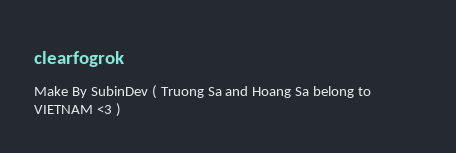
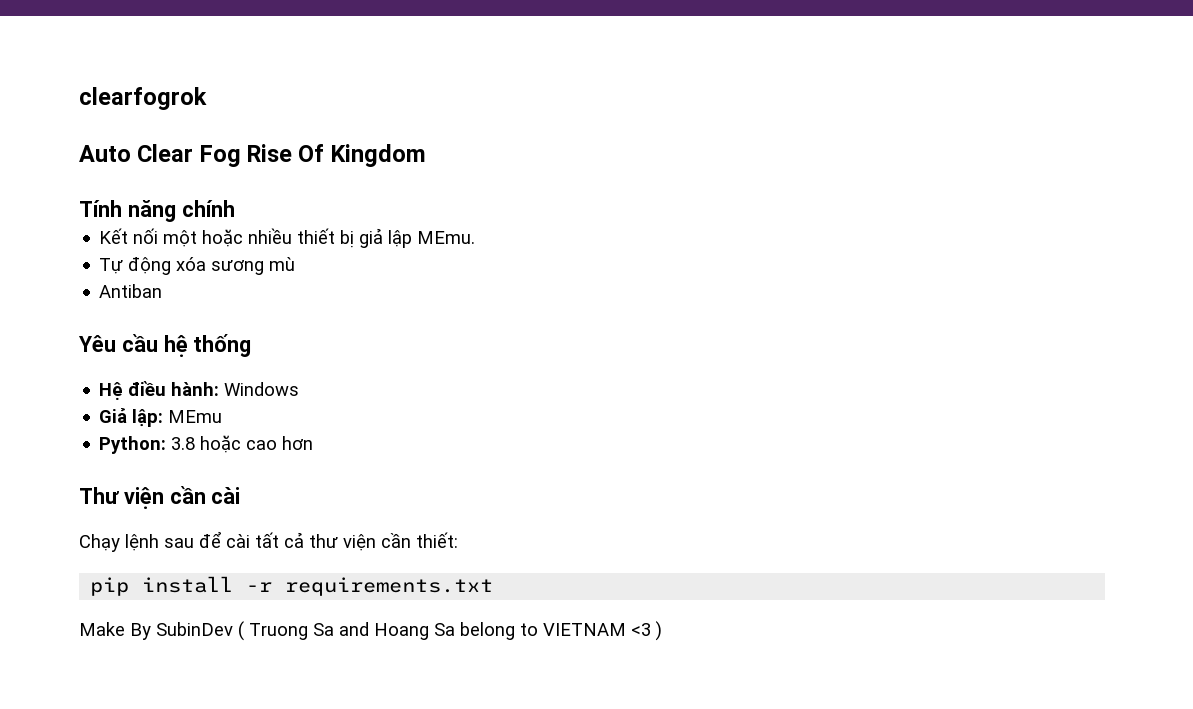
+ Auto Clear Fog Rise Of Kingdom
+ Tính năng chính
+ Kết nối một hoặc nhiều thiết bị giả lập MEmu.
+ Tự động xóa sương mù
+ Antiban
+ Yêu cầu hệ thống
+ Hệ điều hành: Windows
+ Giả lập: MEmu
+ Python: 3.8 hoặc cao hơn
+ Thư viện cần cài
+ Chạy lệnh sau để cài tất cả thư viện cần thiết:
+ pip install -r requirements.txt

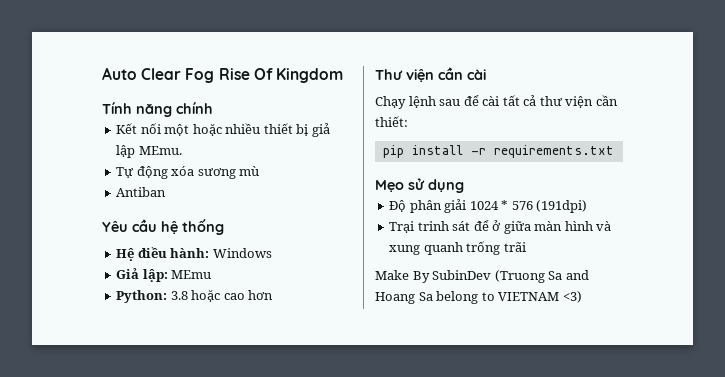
- clearfogrok
+ Mẹo sử dụng
+ Độ phân giải 1024 * 576 (191dpi)
+ Trại trinh sát để ở giữa màn hình và xung quanh trống trãi
- Make By SubinDev ( Truong Sa and Hoang Sa belong to VIETNAM <3 )
+ Make By SubinDev (Truong Sa and Hoang Sa belong to VIETNAM <3)

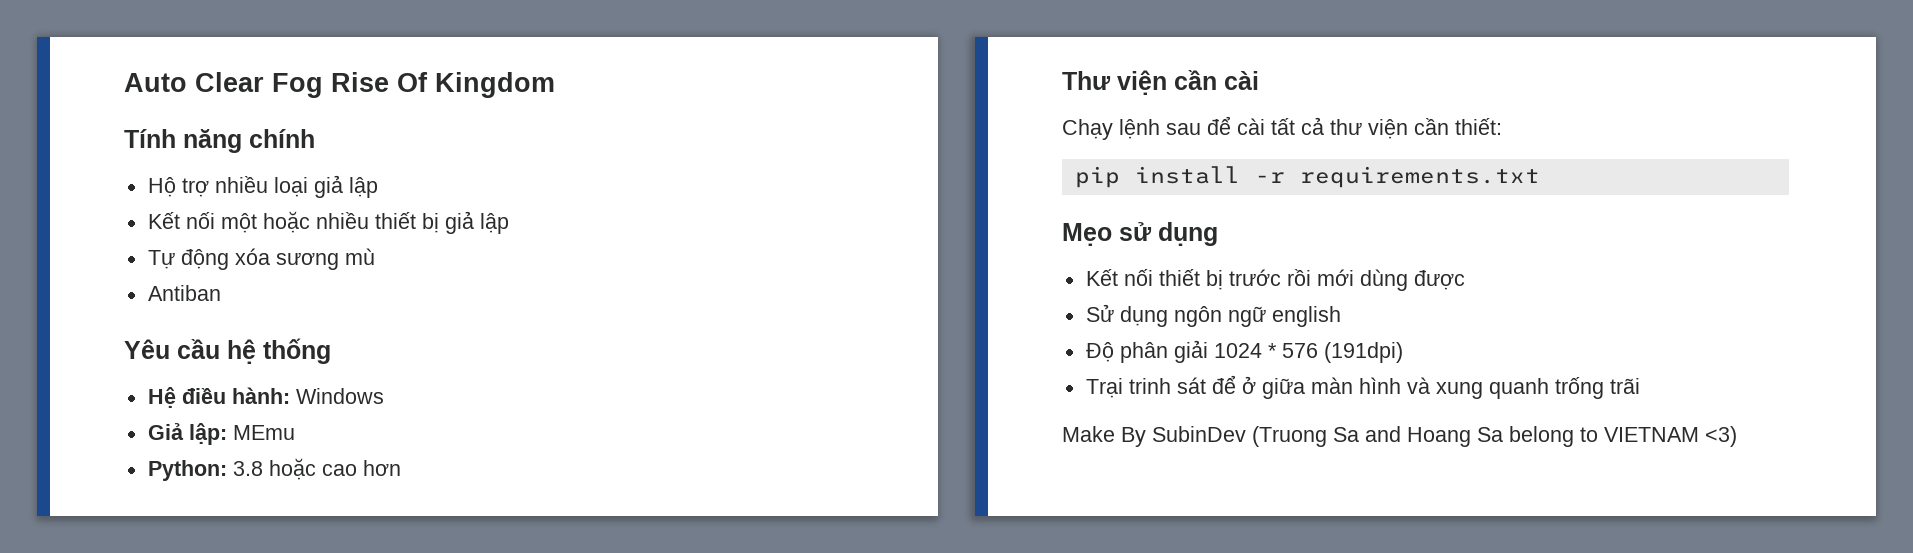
+ Hộ trợ nhiều loại giả lập
- Kết nối một hoặc nhiều thiết bị giả lập MEmu.
+ Kết nối một hoặc nhiều thiết bị giả lập
+ Kết nối thiết bị trước rồi mới dùng được
+ Sử dụng ngôn ngữ english

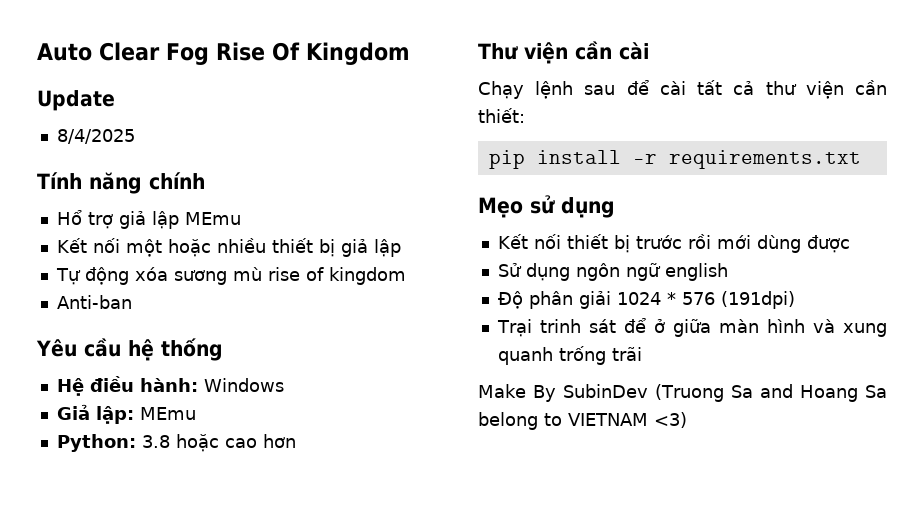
+ Update
+ 8/4/2025
- Hộ trợ nhiều loại giả lập
+ Hổ trợ giả lập MEmu
- Tự động xóa sương mù
- Antiban
+ Tự động xóa sương mù rise of kingdom
+ Anti-ban

